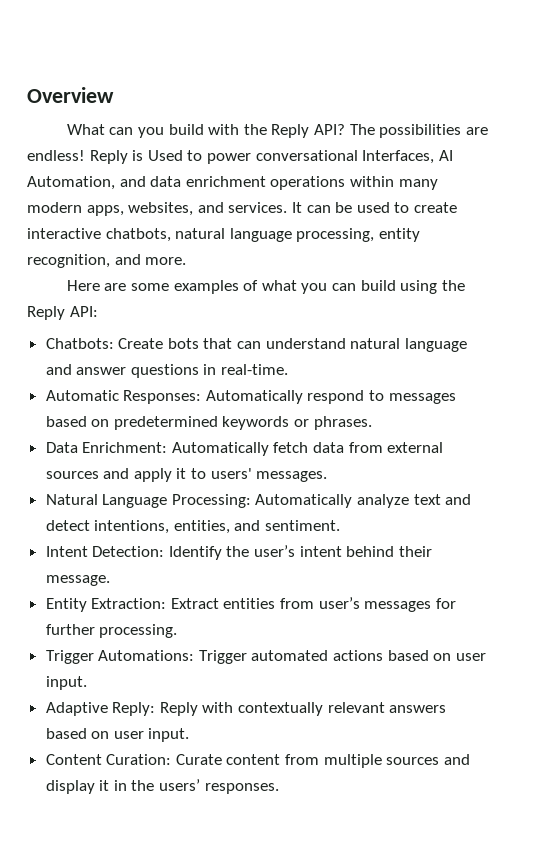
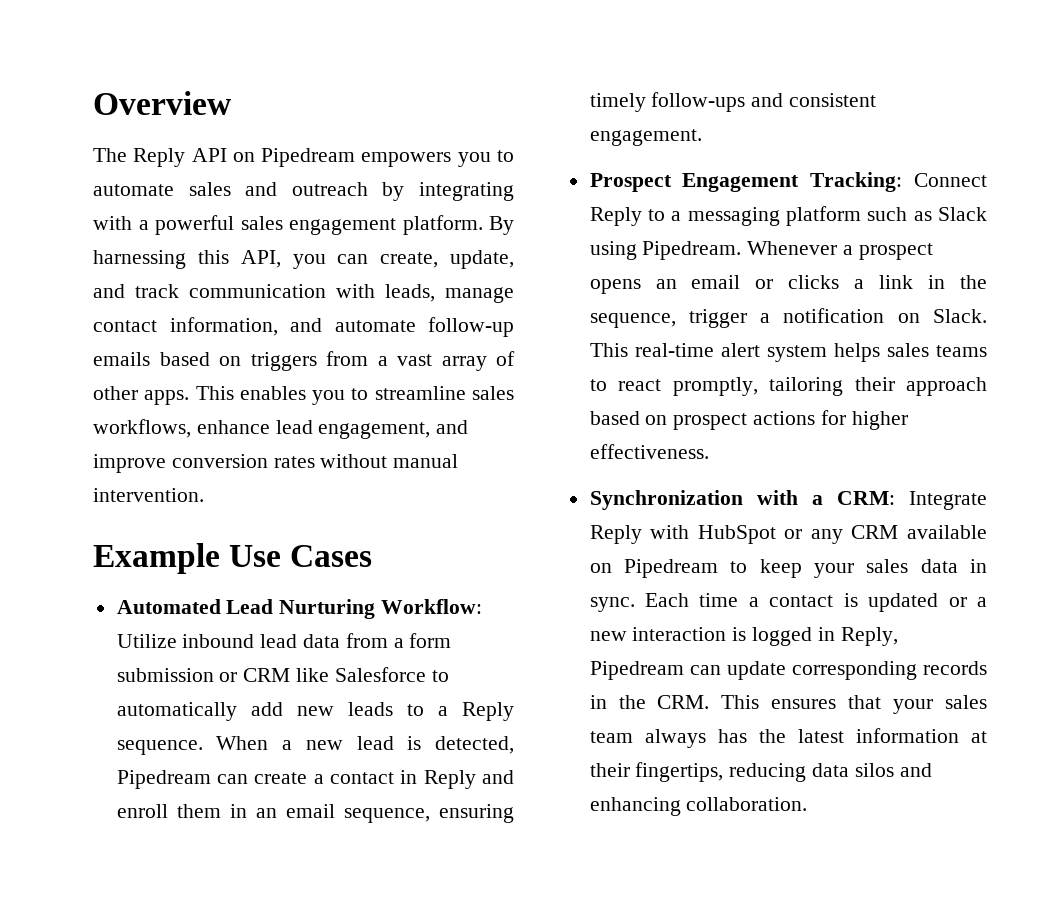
- What can you build with the Reply API? The possibilities are endless! Reply is Used to power conversational Interfaces, AI Automation, and data enrichment operations within many modern apps, websites, and services. It can be used to create interactive chatbots, natural language processing, entity recognition, and more.
- Here are some examples of what you can build using the Reply API:
- Chatbots: Create bots that can understand natural language and answer questions in real-time.
- Automatic Responses: Automatically respond to messages based on predetermined keywords or phrases.
- Data Enrichment: Automatically fetch data from external sources and apply it to users' messages.
- Natural Language Processing: Automatically analyze text and detect intentions, entities, and sentiment.
- Intent Detection: Identify the user’s intent behind their message.
- Entity Extraction: Extract entities from user’s messages for further processing.
- Trigger Automations: Trigger automated actions based on user input.
- Adaptive Reply: Reply with contextually relevant answers based on user input.
- Content Curation: Curate content from multiple sources and display it in the users’ responses.
+ The Reply API on Pipedream empowers you to automate sales and outreach by integrating with a powerful sales engagement platform. By harnessing this API, you can create, update, and track communication with leads, manage contact information, and automate follow-up emails based on triggers from a vast array of other apps. This enables you to streamline sales workflows, enhance lead engagement, and improve conversion rates without manual intervention.
+ Example Use Cases
+ Automated Lead Nurturing Workflow: Utilize inbound lead data from a form submission or CRM like Salesforce to automatically add new leads to a Reply sequence. When a new lead is detected, Pipedream can create a contact in Reply and enroll them in an email sequence, ensuring timely follow-ups and consistent engagement.
+ Prospect Engagement Tracking: Connect Reply to a messaging platform such as Slack using Pipedream. Whenever a prospect opens an email or clicks a link in the sequence, trigger a notification on Slack. This real-time alert system helps sales teams to react promptly, tailoring their approach based on prospect actions for higher effectiveness.
+ Synchronization with a CRM: Integrate Reply with HubSpot or any CRM available on Pipedream to keep your sales data in sync. Each time a contact is updated or a new interaction is logged in Reply, Pipedream can update corresponding records in the CRM. This ensures that your sales team always has the latest information at their fingertips, reducing data silos and enhancing collaboration.

